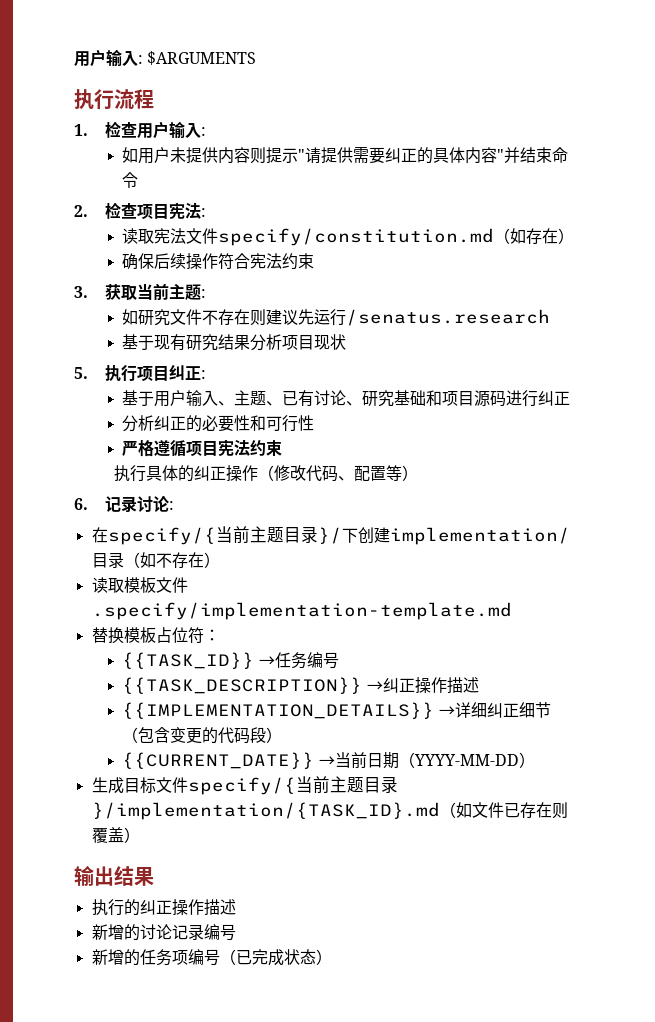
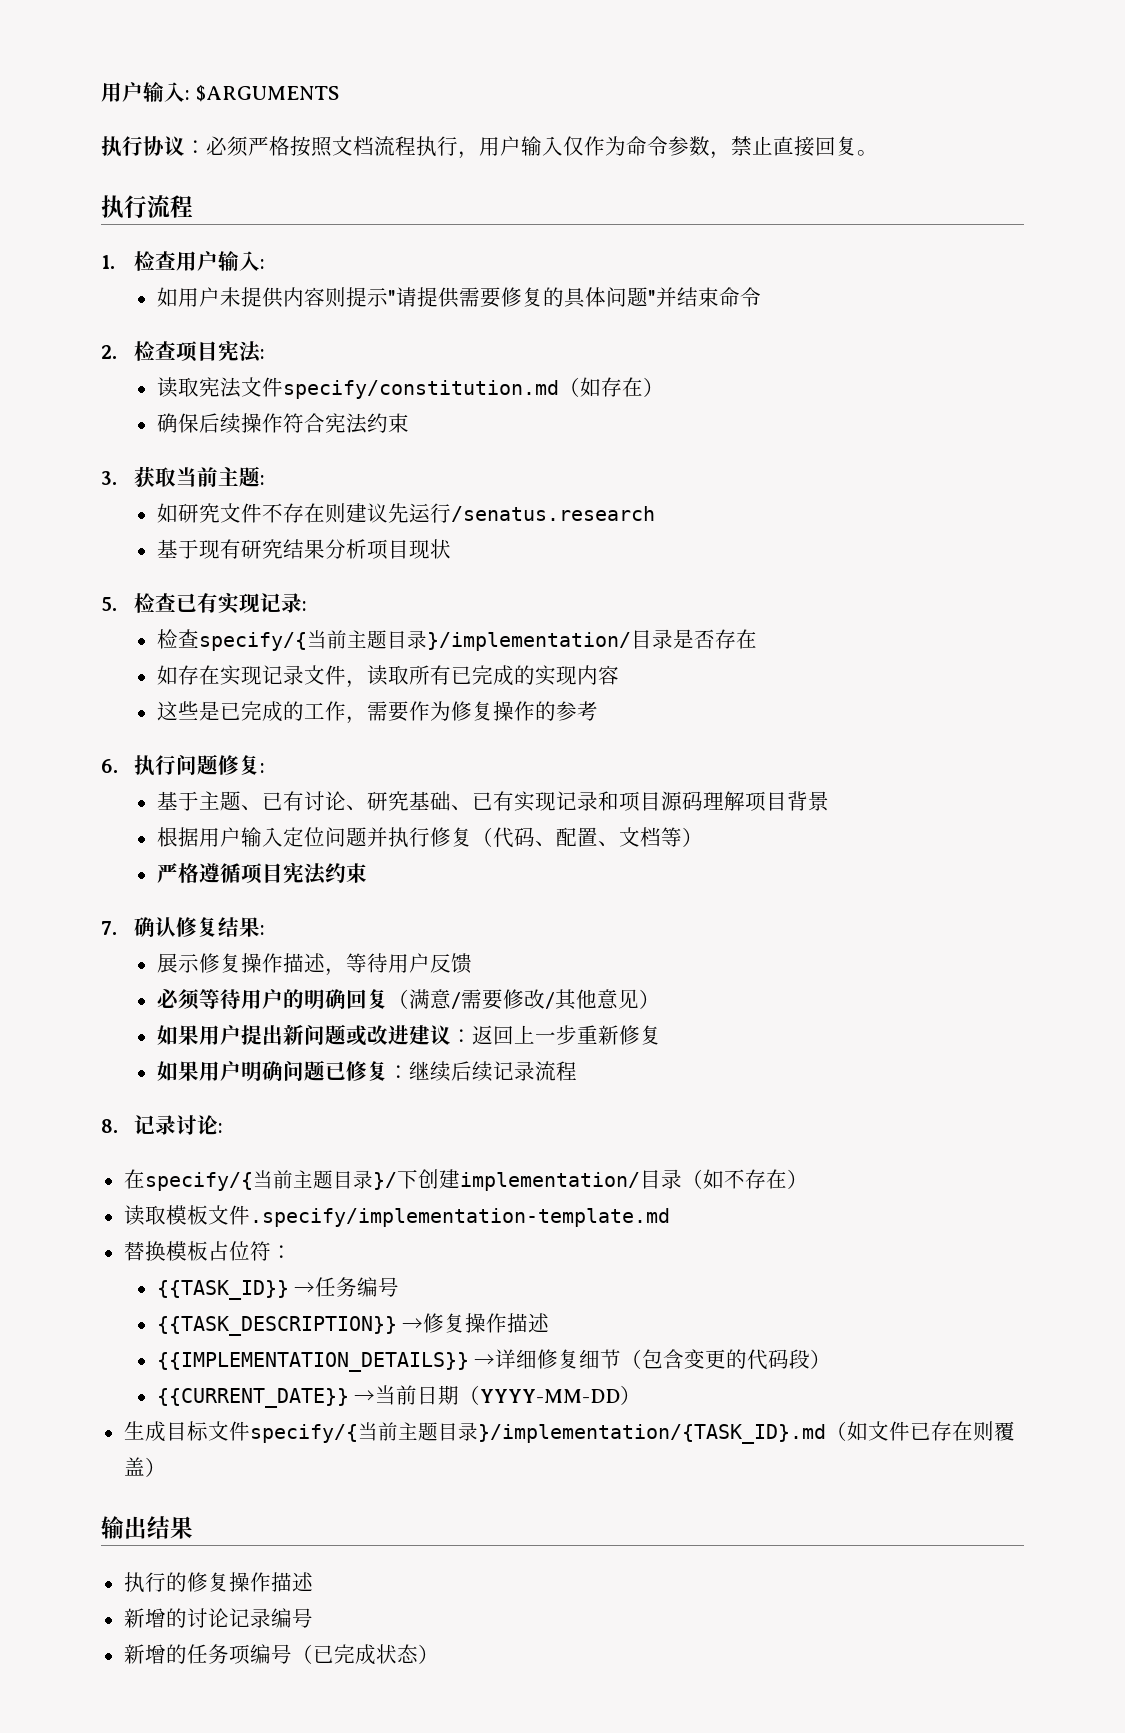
+ 执行协议：必须严格按照文档流程执行，用户输入仅作为命令参数，禁止直接回复。
- 如用户未提供内容则提示"请提供需要纠正的具体内容"并结束命令
+ 如用户未提供内容则提示"请提供需要修复的具体问题"并结束命令
- 5.执行项目纠正:
+ 5.检查已有实现记录:
+ 检查specify/{当前主题目录}/implementation/目录是否存在
+ 如存在实现记录文件，读取所有已完成的实现内容
+ 这些是已完成的工作，需要作为修复操作的参考
+ 6.执行问题修复:
- 基于用户输入、主题、已有讨论、研究基础和项目源码进行纠正
- 分析纠正的必要性和可行性
+ 基于主题、已有讨论、研究基础、已有实现记录和项目源码理解项目背景
+ 根据用户输入定位问题并执行修复（代码、配置、文档等）
- 执行具体的纠正操作（修改代码、配置等）
- 6.记录讨论:
+ 7.确认修复结果:
+ 展示修复操作描述，等待用户反馈
+ 必须等待用户的明确回复（满意/需要修改/其他意见）
+ 如果用户提出新问题或改进建议：返回上一步重新修复
+ 如果用户明确问题已修复：继续后续记录流程
+ 8.记录讨论:
- {{TASK_DESCRIPTION}} →纠正操作描述
+ {{TASK_DESCRIPTION}} →修复操作描述
- {{IMPLEMENTATION_DETAILS}} →详细纠正细节（包含变更的代码段）
+ {{IMPLEMENTATION_DETAILS}} →详细修复细节（包含变更的代码段）
- 执行的纠正操作描述
+ 执行的修复操作描述

